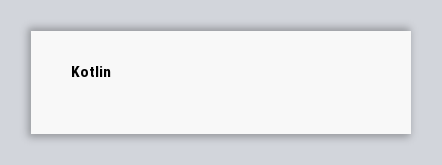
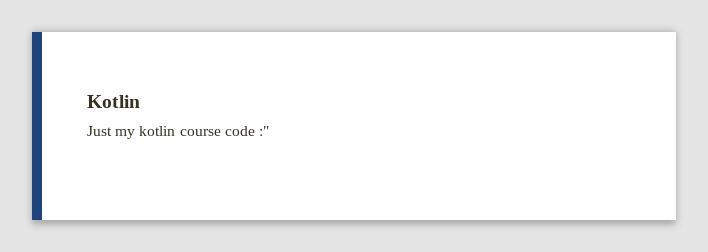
+ Just my kotlin course code :"

